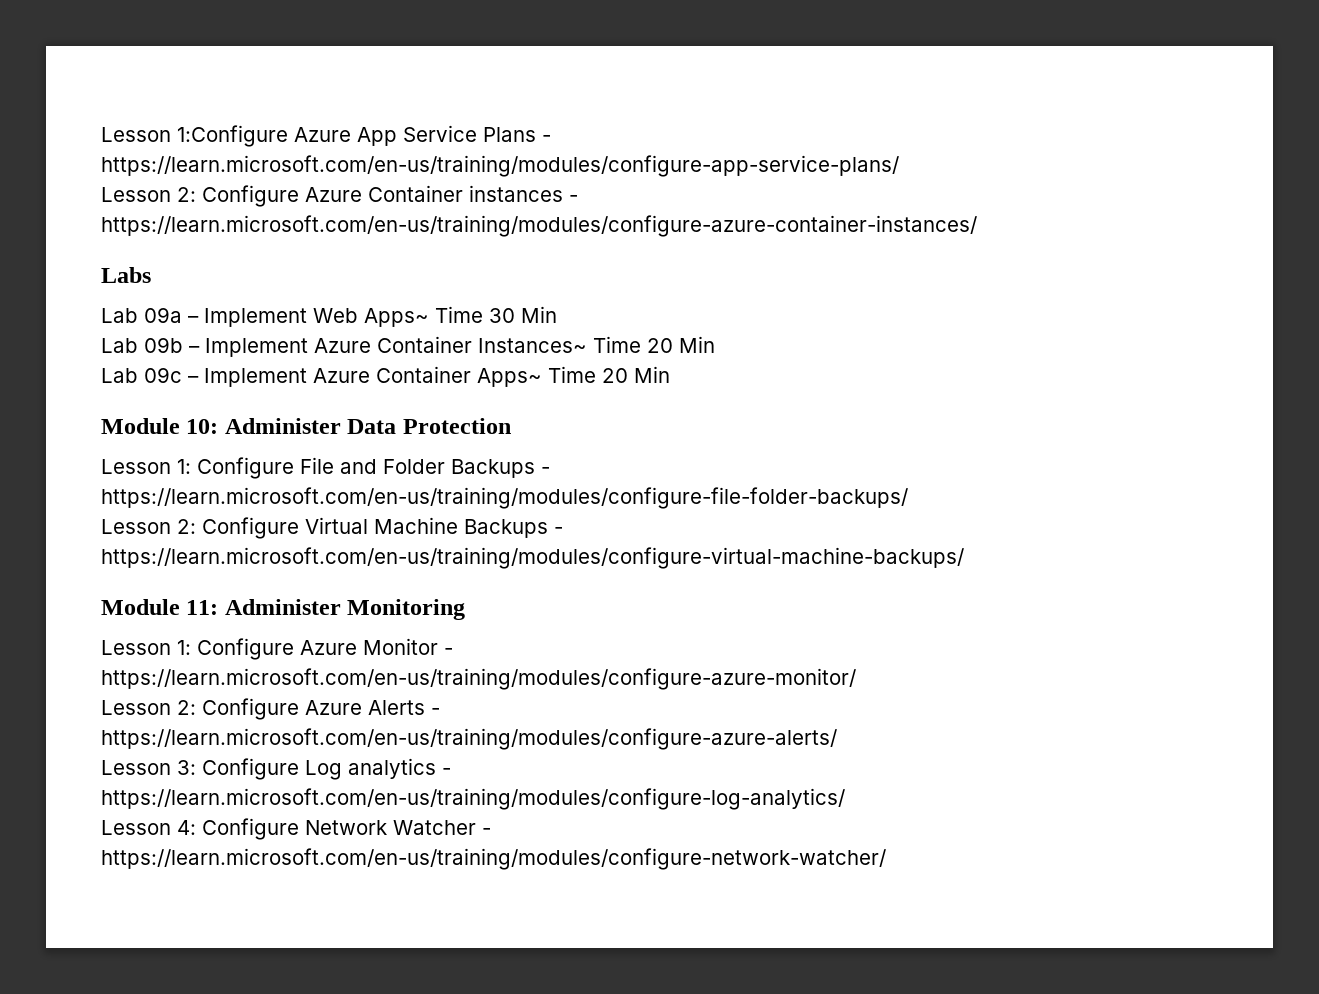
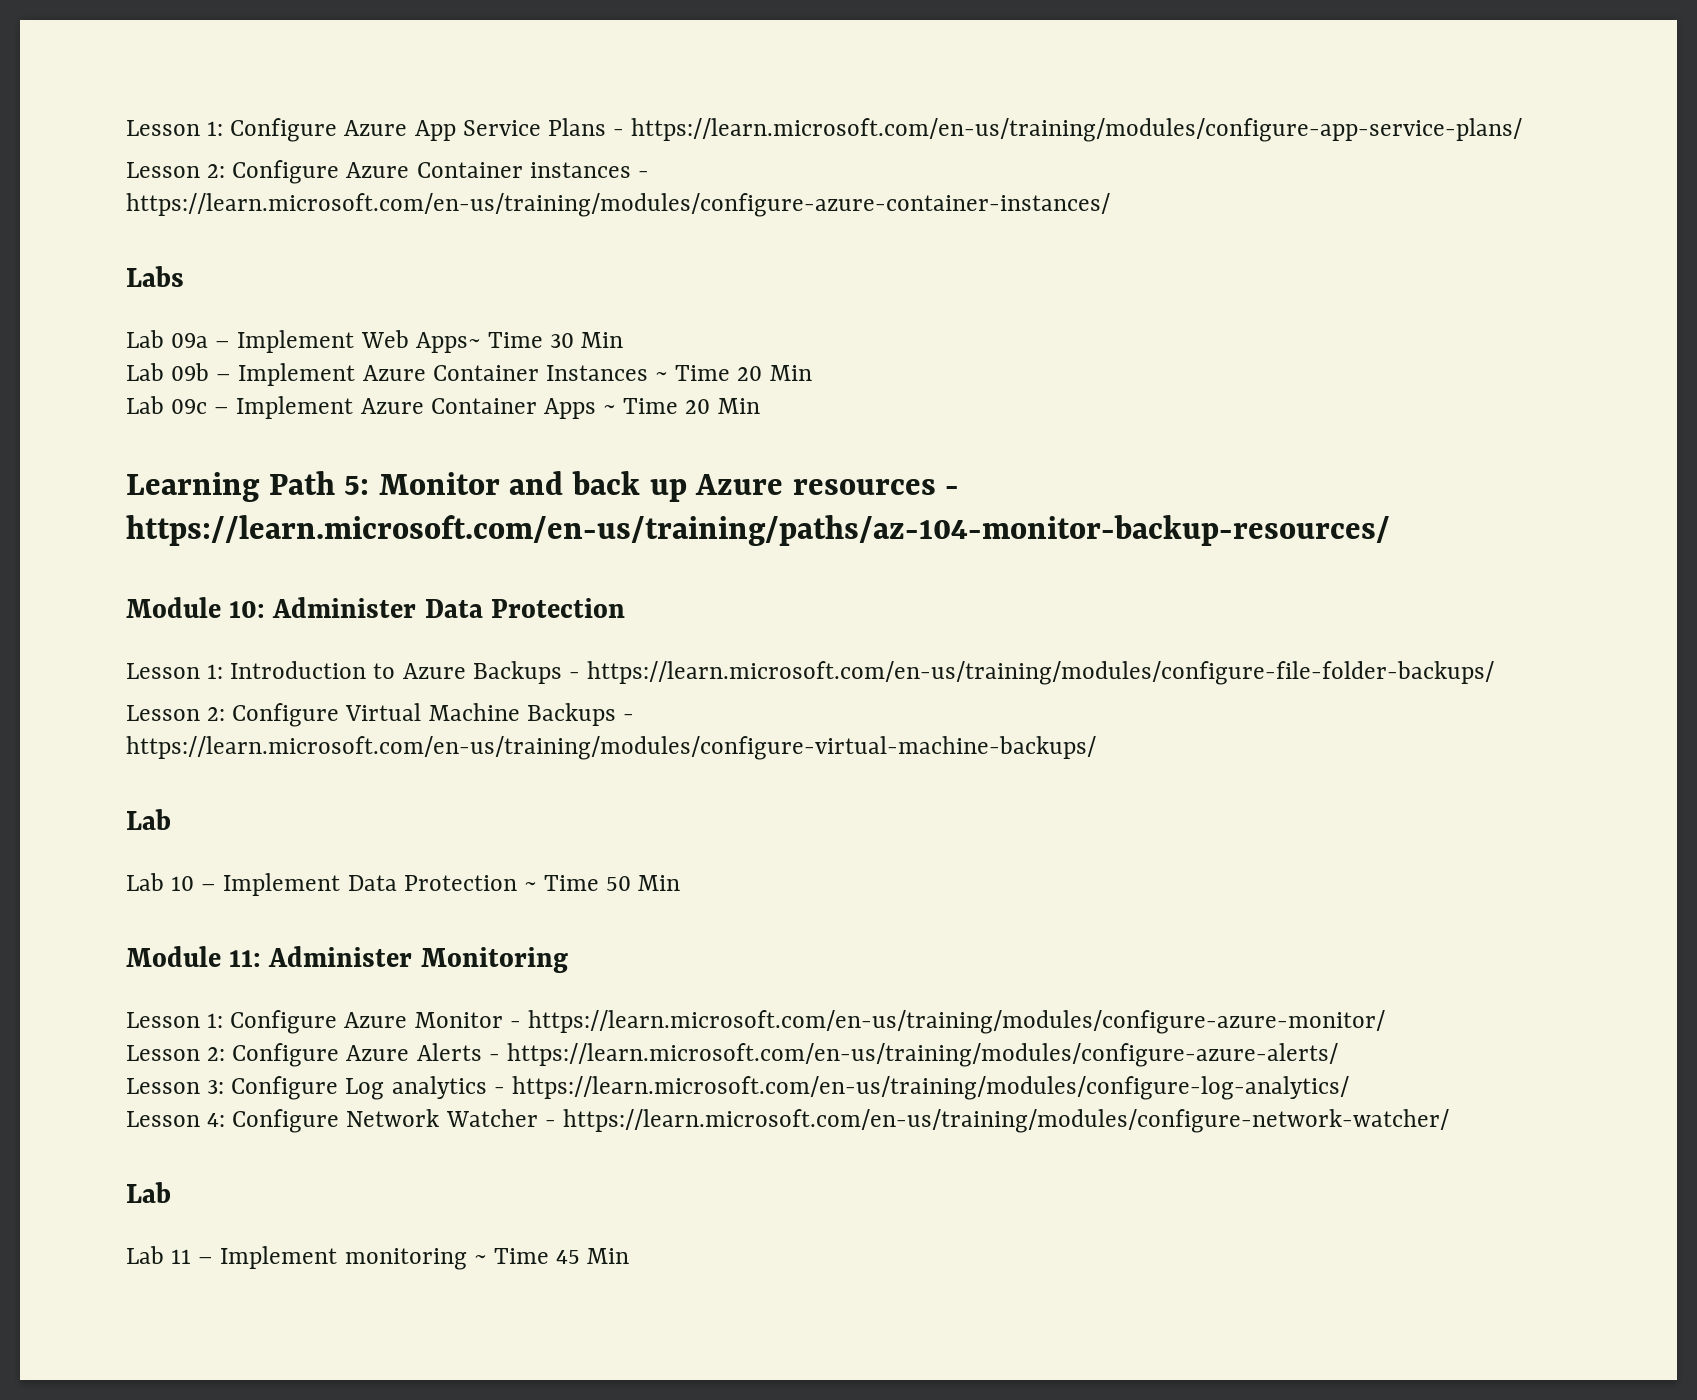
- Lesson 1:Configure Azure App Service Plans - https://learn.microsoft.com/en-us/training/modules/configure-app-service-plans/
+ Lesson 1: Configure Azure App Service Plans - https://learn.microsoft.com/en-us/training/modules/configure-app-service-plans/
- Lab 09b – Implement Azure Container Instances~ Time 20 Min
+ Lab 09b – Implement Azure Container Instances ~ Time 20 Min
- Lab 09c – Implement Azure Container Apps~ Time 20 Min
+ Lab 09c – Implement Azure Container Apps ~ Time 20 Min
+ Learning Path 5: Monitor and back up Azure resources - https://learn.microsoft.com/en-us/training/paths/az-104-monitor-backup-resources/
- Lesson 1: Configure File and Folder Backups - https://learn.microsoft.com/en-us/training/modules/configure-file-folder-backups/
+ Lesson 1: Introduction to Azure Backups - https://learn.microsoft.com/en-us/training/modules/configure-file-folder-backups/
  Lesson 2: Configure Virtual Machine Backups - https://learn.microsoft.com/en-us/training/modules/configure-virtual-machine-backups/
+ Lab
+ Lab 10 – Implement Data Protection ~ Time 50 Min
  Lesson 4: Configure Network Watcher - https://learn.microsoft.com/en-us/training/modules/configure-network-watcher/
+ Lab
+ Lab 11 – Implement monitoring ~ Time 45 Min

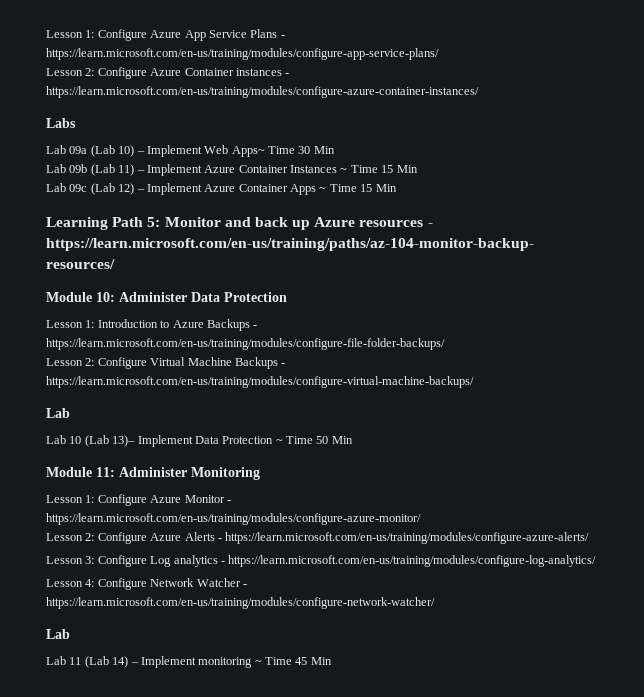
- Lab 09a – Implement Web Apps~ Time 30 Min
+ Lab 09a (Lab 10) – Implement Web Apps~ Time 30 Min
- Lab 09b – Implement Azure Container Instances ~ Time 20 Min
+ Lab 09b (Lab 11) – Implement Azure Container Instances ~ Time 15 Min
- Lab 09c – Implement Azure Container Apps ~ Time 20 Min
+ Lab 09c (Lab 12) – Implement Azure Container Apps ~ Time 15 Min
- Lab 10 – Implement Data Protection ~ Time 50 Min
+ Lab 10 (Lab 13)– Implement Data Protection ~ Time 50 Min
- Lab 11 – Implement monitoring ~ Time 45 Min
+ Lab 11 (Lab 14) – Implement monitoring ~ Time 45 Min

